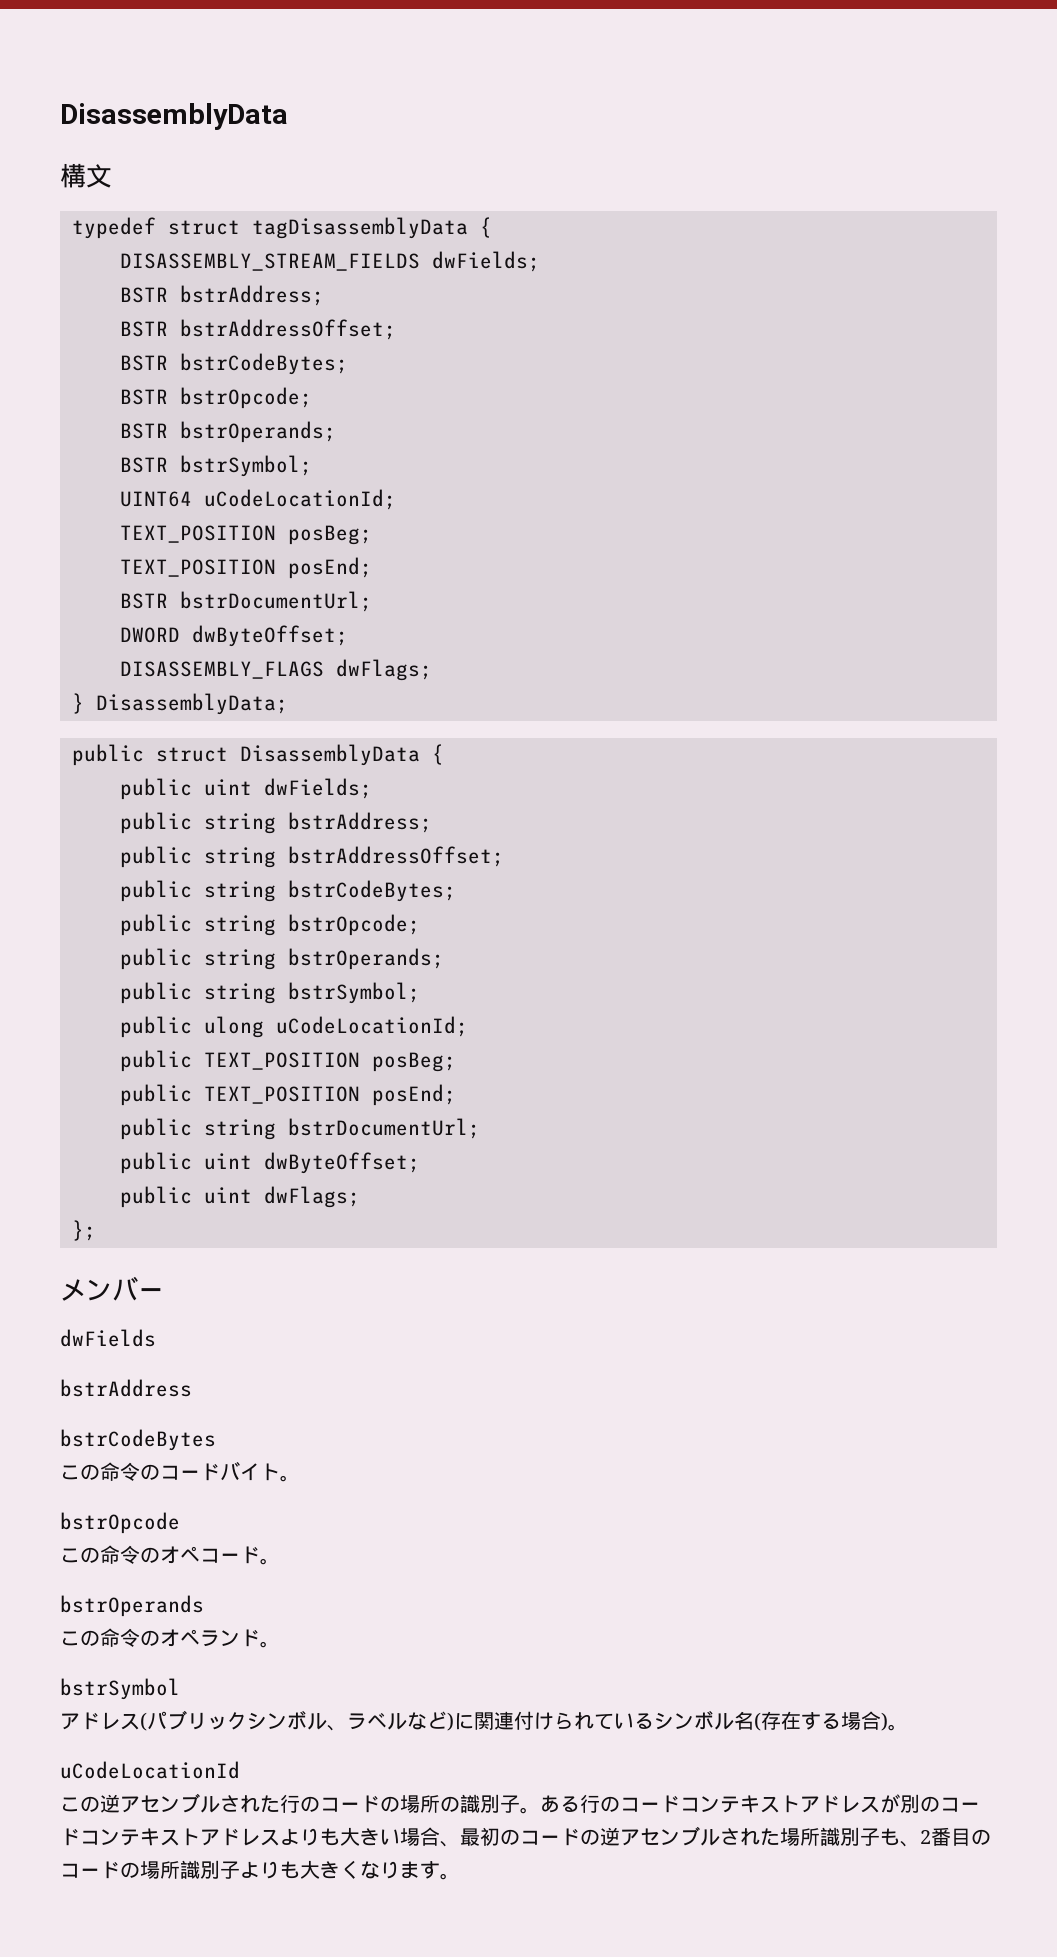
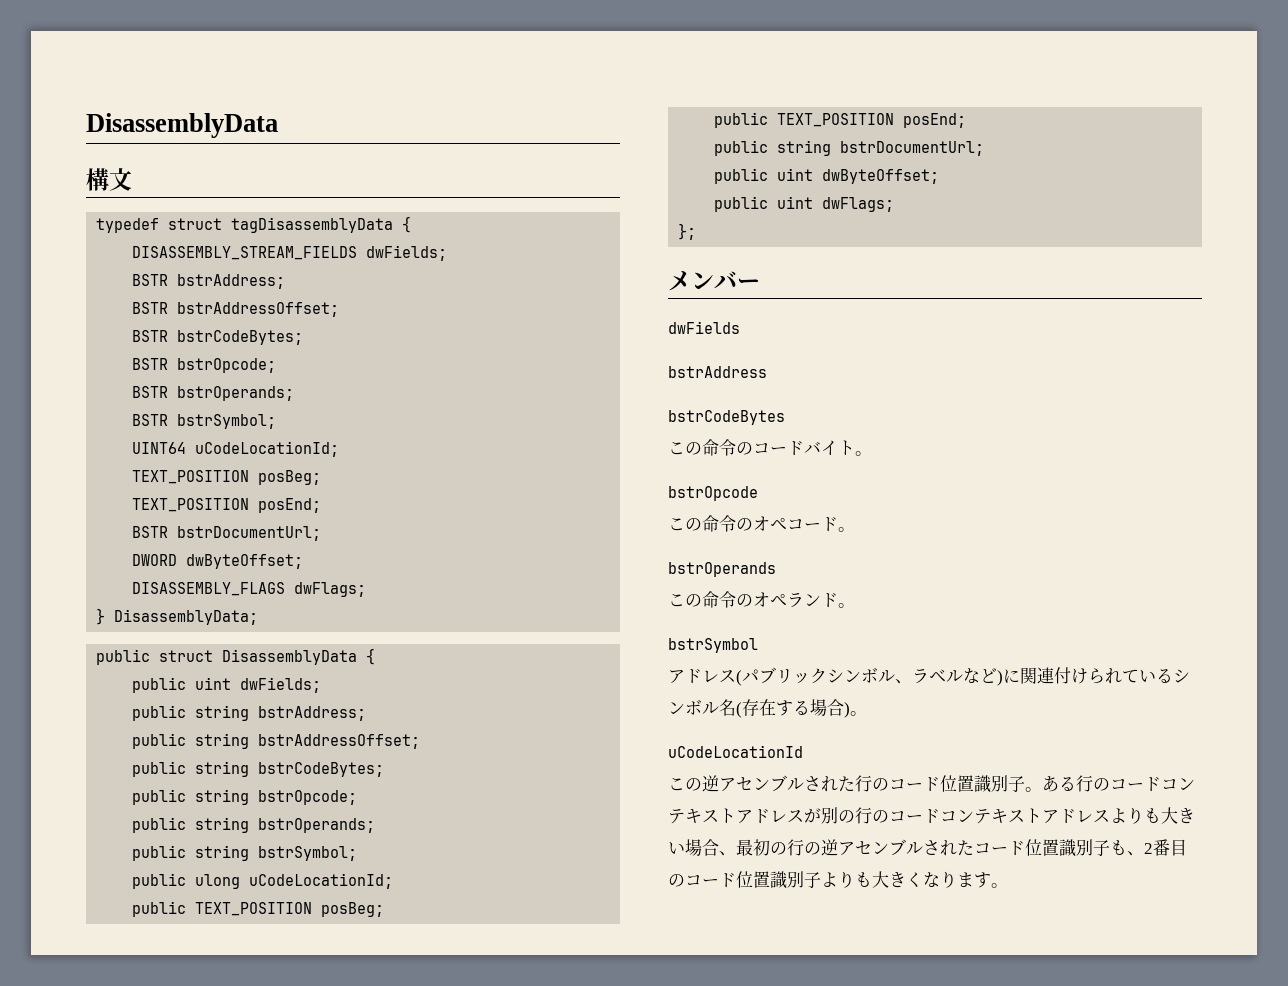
- この逆アセンブルされた行のコードの場所の識別子。
+ この逆アセンブルされた行のコード位置識別子。
- ある行のコードコンテキストアドレスが別のコードコンテキストアドレスよりも大きい場合、最初のコードの逆アセンブルされた場所識別子も、2番目のコードの場所識別子よりも大きくなります。
+ ある行のコードコンテキストアドレスが別の行のコードコンテキストアドレスよりも大きい場合、最初の行の逆アセンブルされたコード位置識別子も、2番目のコード位置識別子よりも大きくなります。

